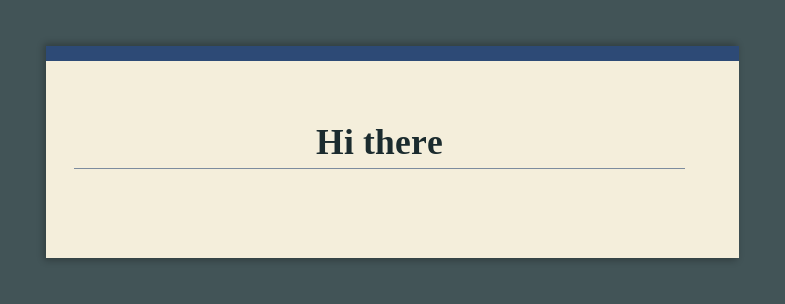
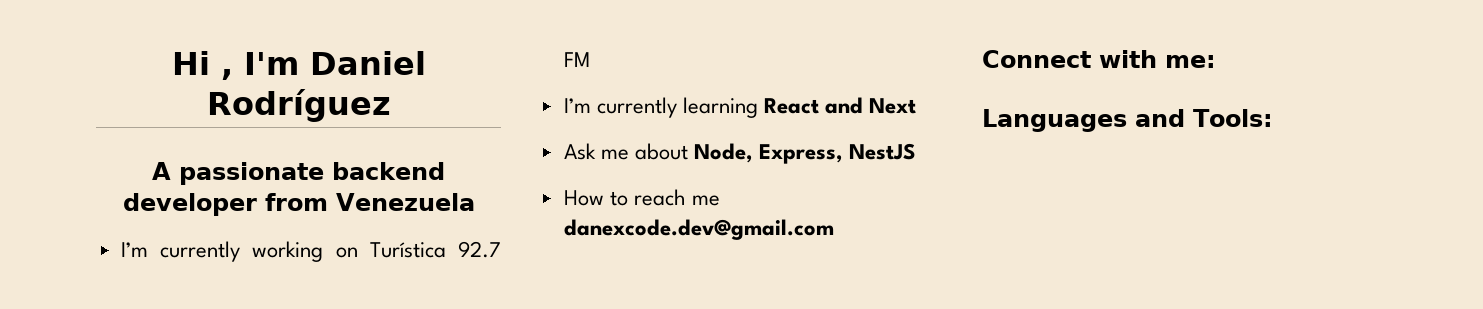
- Hi there
+ Hi , I'm Daniel Rodríguez
+ A passionate backend developer from Venezuela
+ I’m currently working on Turística 92.7 FM
+ I’m currently learning React and Next
+ Ask me about Node, Express, NestJS
+ How to reach me danexcode.dev@gmail.com
+ Connect with me:
+ Languages and Tools:

